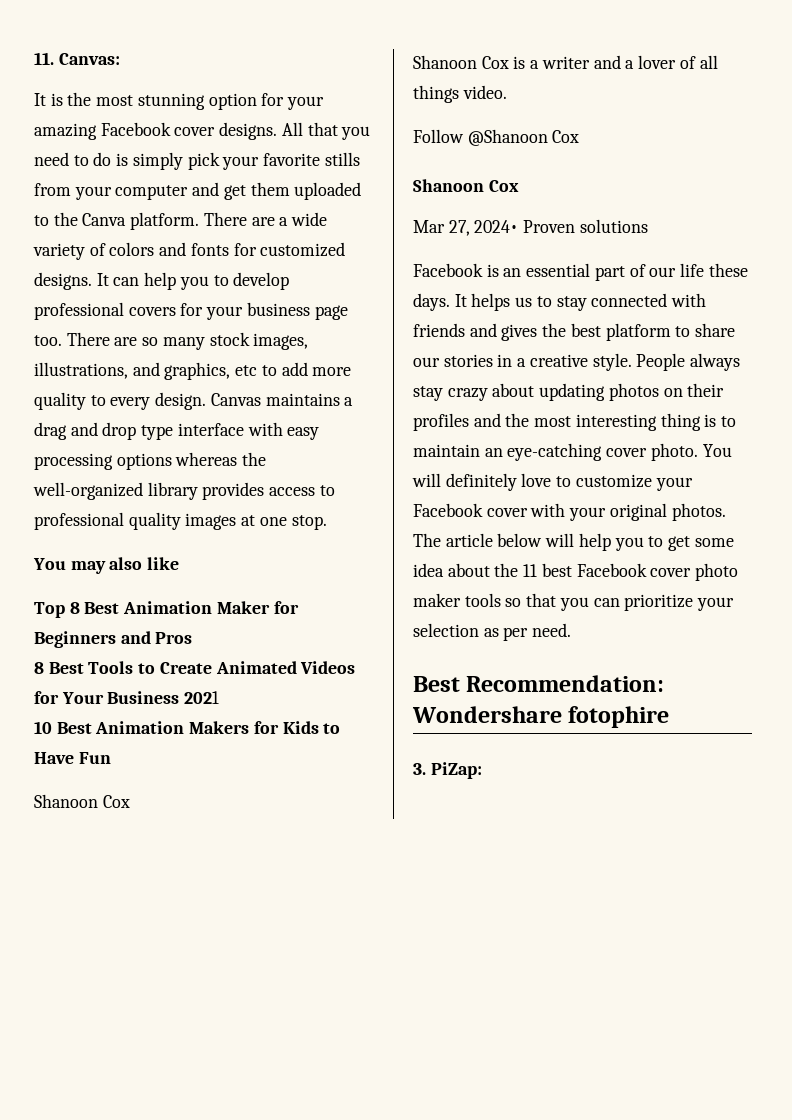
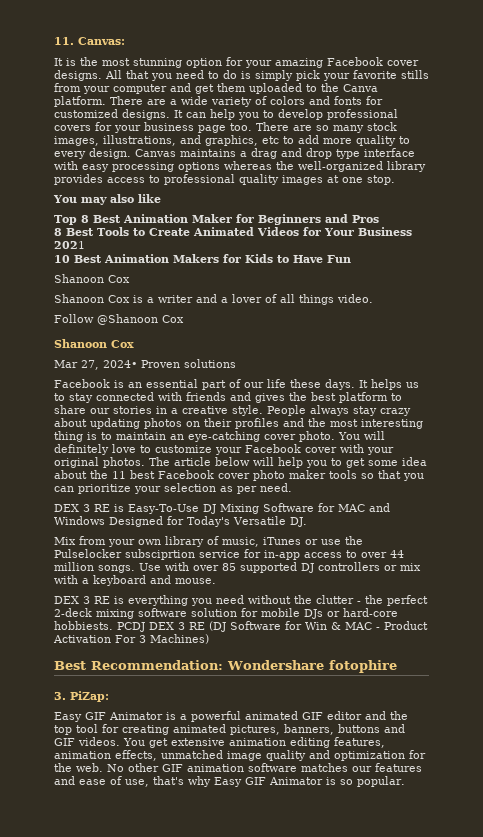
+ DEX 3 RE is Easy-To-Use DJ Mixing Software for MAC and Windows Designed for Today's Versatile DJ.
+ Mix from your own library of music, iTunes or use the Pulselocker subsciprtion service for in-app access to over 44 million songs. Use with over 85 supported DJ controllers or mix with a keyboard and mouse.
+ DEX 3 RE is everything you need without the clutter - the perfect 2-deck mixing software solution for mobile DJs or hard-core hobbiests. PCDJ DEX 3 RE (DJ Software for Win & MAC - Product Activation For 3 Machines)
+ Easy GIF Animator is a powerful animated GIF editor and the top tool for creating animated pictures, banners, buttons and GIF videos. You get extensive animation editing features, animation effects, unmatched image quality and optimization for the web. No other GIF animation software matches our features and ease of use, that's why Easy GIF Animator is so popular.

